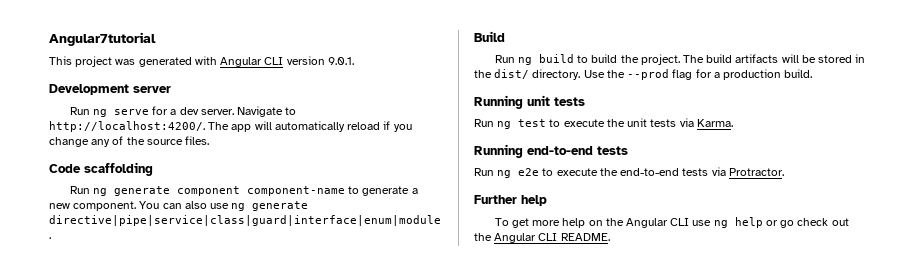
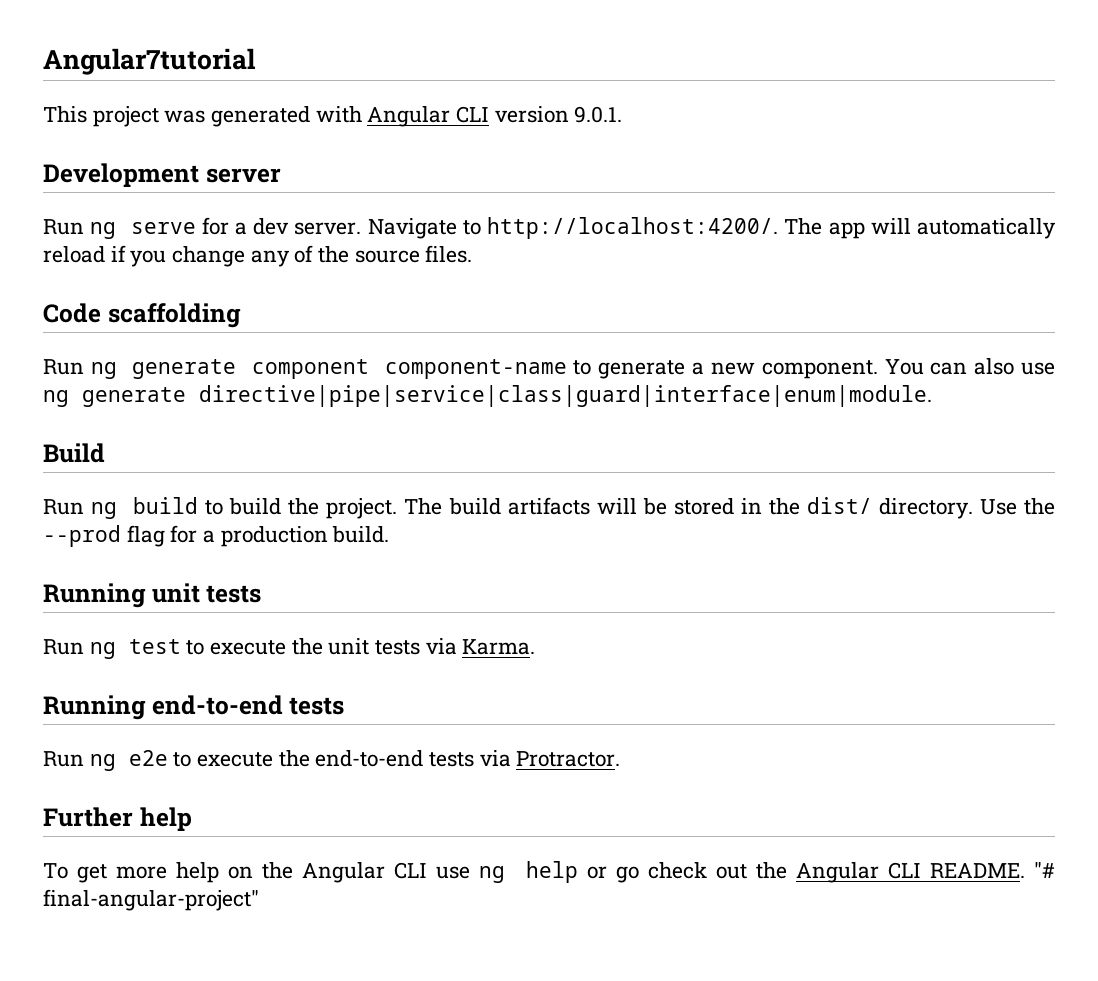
+ "# final-angular-project"

